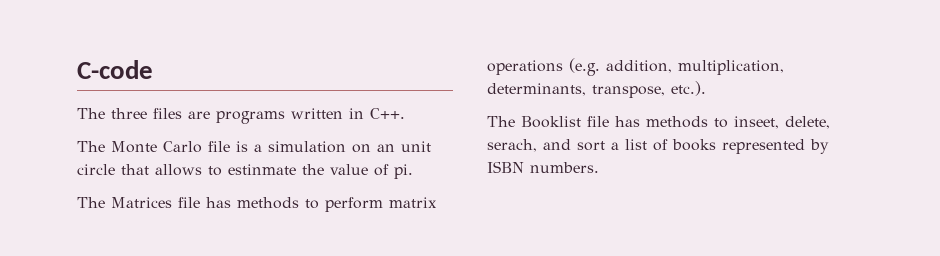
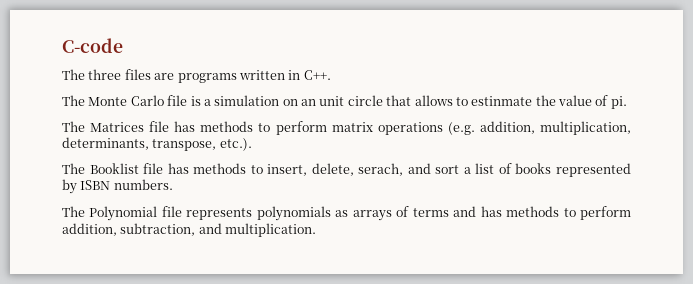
- The Booklist file has methods to inseet, delete, serach, and sort a list of books represented by ISBN numbers.
+ The Booklist file has methods to insert, delete, serach, and sort a list of books represented by ISBN numbers.
+ The Polynomial file represents polynomials as arrays of terms and has methods to perform addition, subtraction, and multiplication.

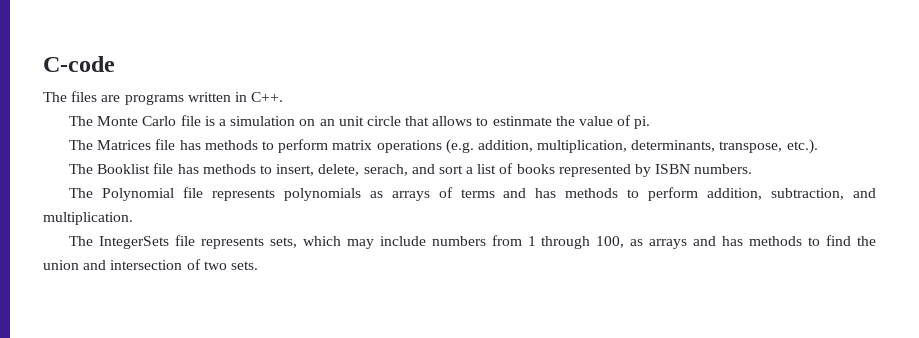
- The three files are programs written in C++.
+ The files are programs written in C++.
+ The IntegerSets file represents sets, which may include numbers from 1 through 100, as arrays and has methods to find the union and intersection of two sets.

